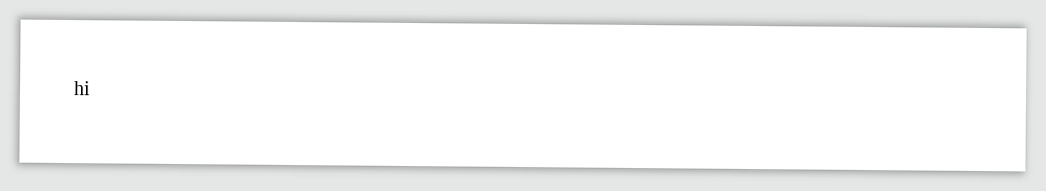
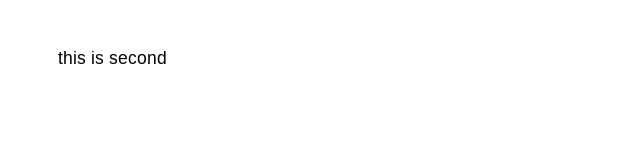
- hi
+ this is second

